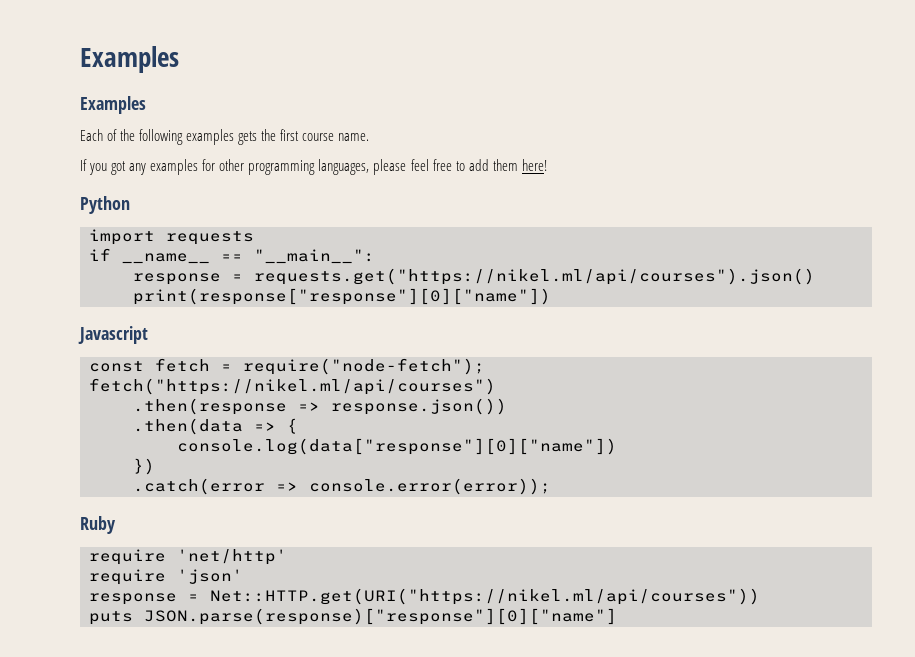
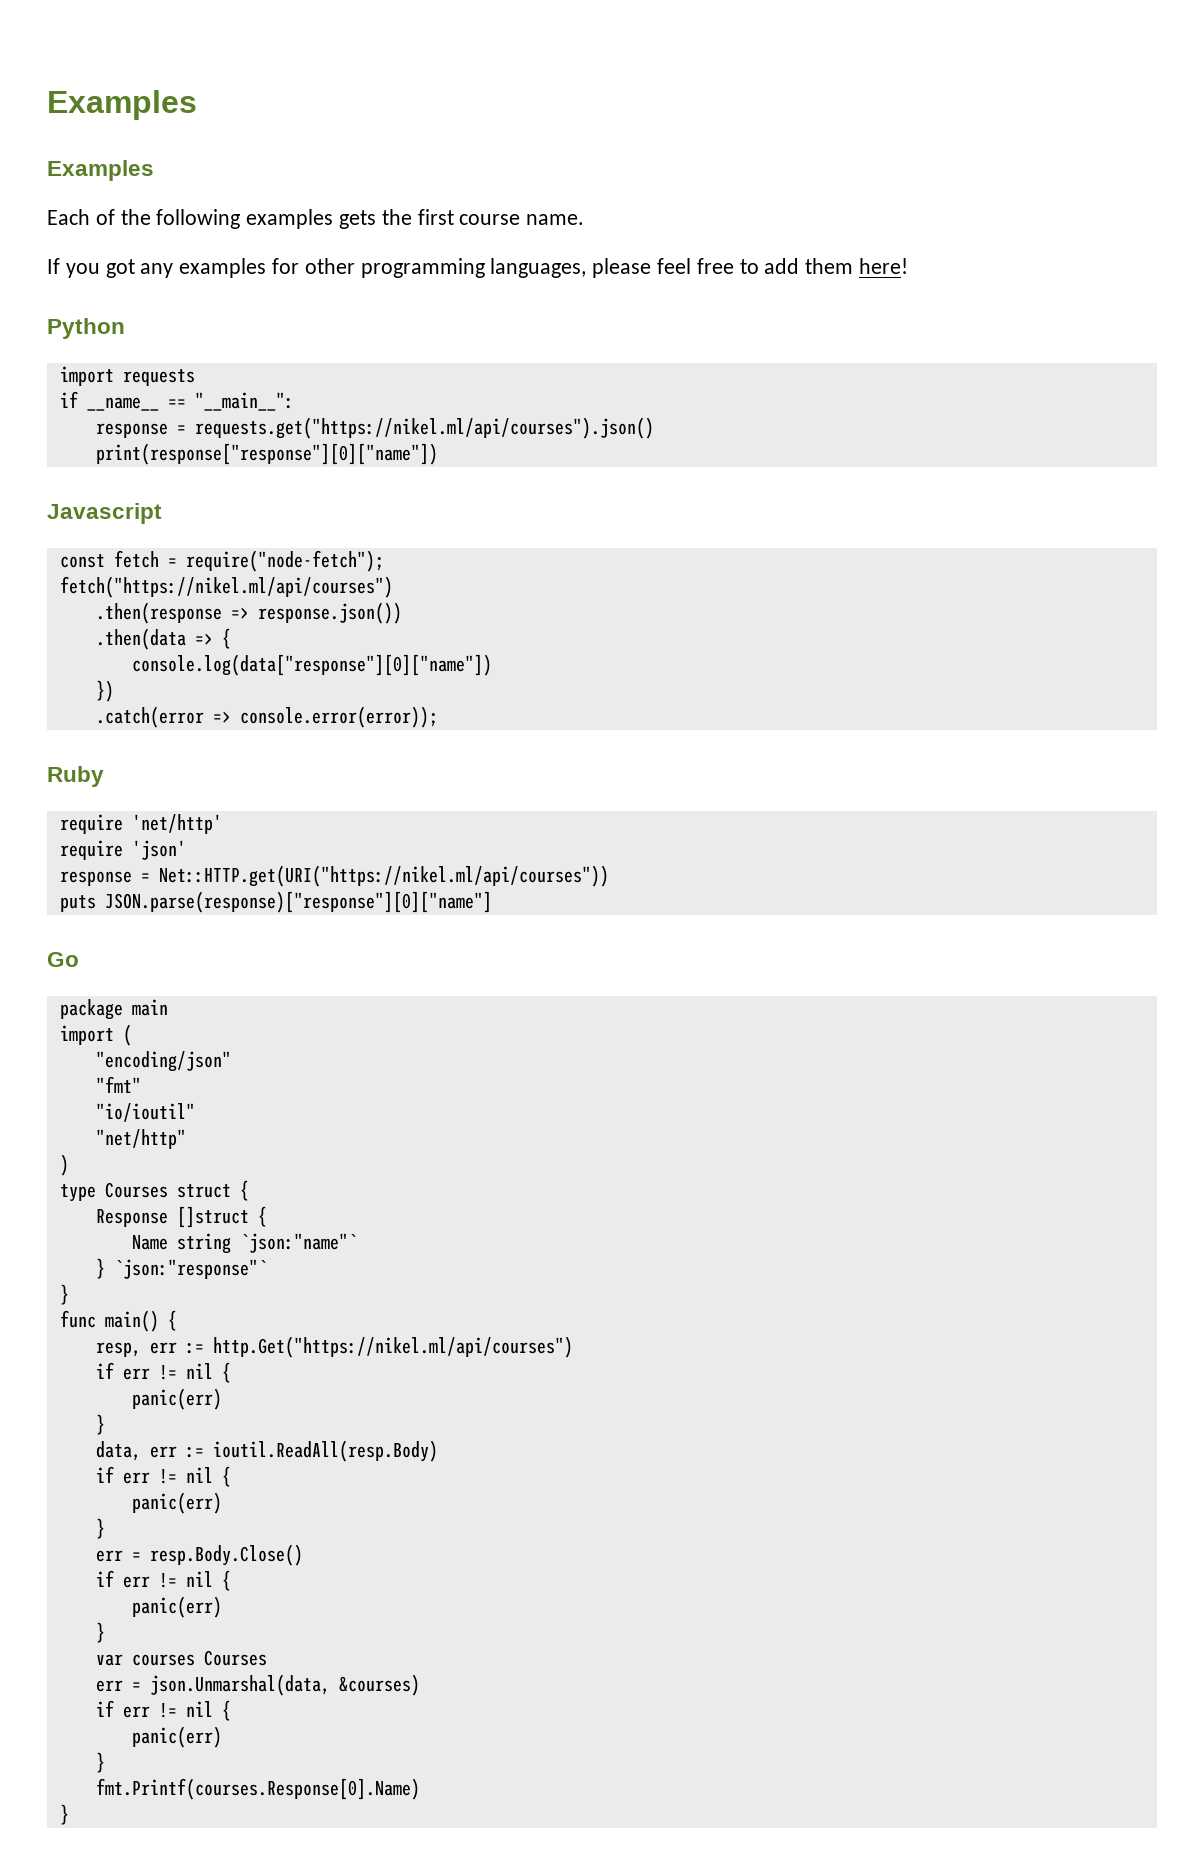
+ Go
+ package main
+ import (
+ "encoding/json"
+ "fmt"
+ "io/ioutil"
+ "net/http"
+ )
+ type Courses struct {
+ Response []struct {
+ Name string `json:"name"`
+ } `json:"response"`
+ }
+ func main() {
+ resp, err := http.Get("https://nikel.ml/api/courses")
+ if err != nil {
+ panic(err)
+ }
+ data, err := ioutil.ReadAll(resp.Body)
+ if err != nil {
+ panic(err)
+ }
+ err = resp.Body.Close()
+ if err != nil {
+ panic(err)
+ }
+ var courses Courses
+ err = json.Unmarshal(data, &courses)
+ if err != nil {
+ panic(err)
+ }
+ fmt.Printf(courses.Response[0].Name)
+ }

